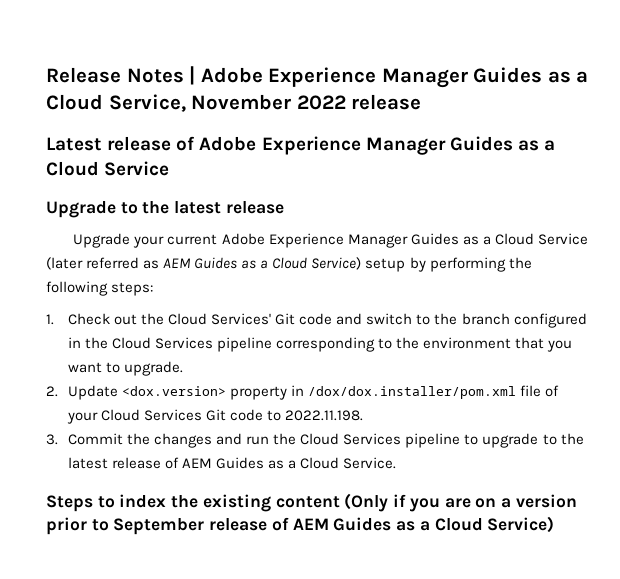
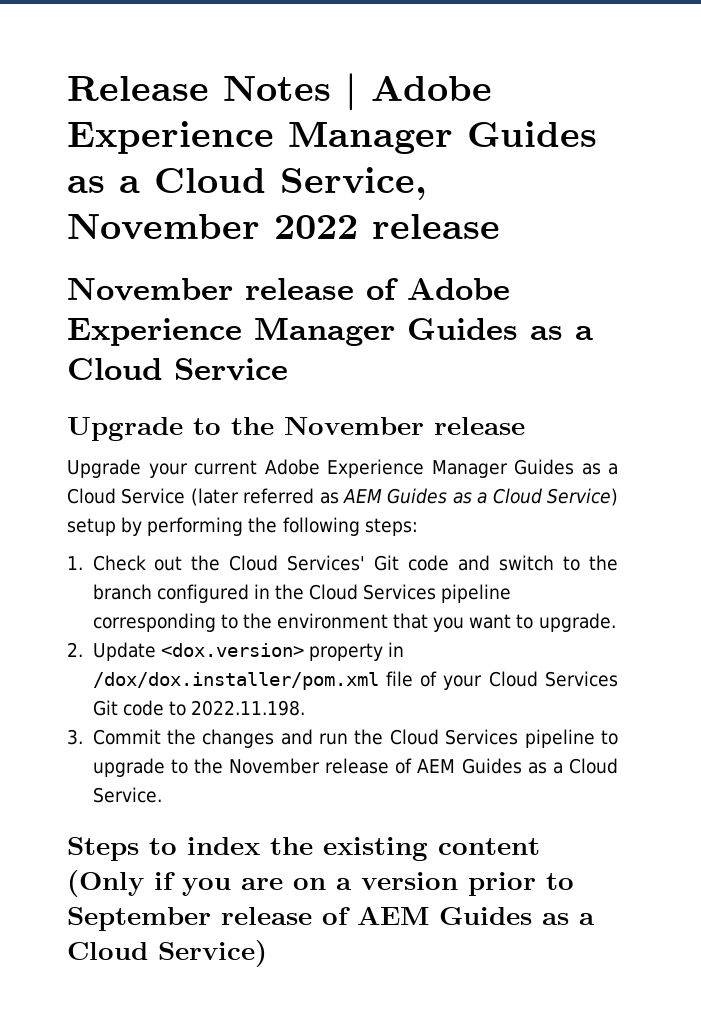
- Latest release of Adobe Experience Manager Guides as a Cloud Service
+ November release of Adobe Experience Manager Guides as a Cloud Service
- Upgrade to the latest release
+ Upgrade to the November release
- 3. Commit the changes and run the Cloud Services pipeline to upgrade to the latest release of AEM Guides as a Cloud Service.
+ 3. Commit the changes and run the Cloud Services pipeline to upgrade to the November release of AEM Guides as a Cloud Service.

